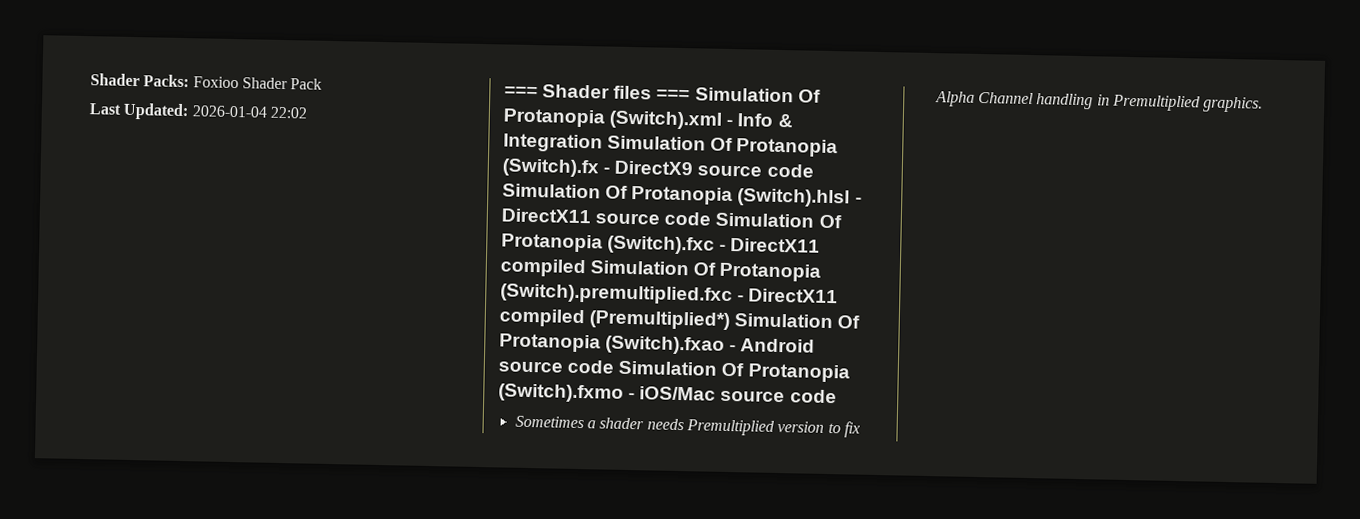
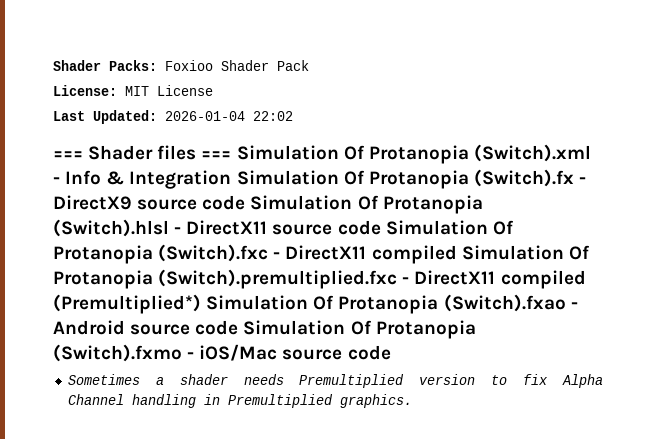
+ License: MIT License

